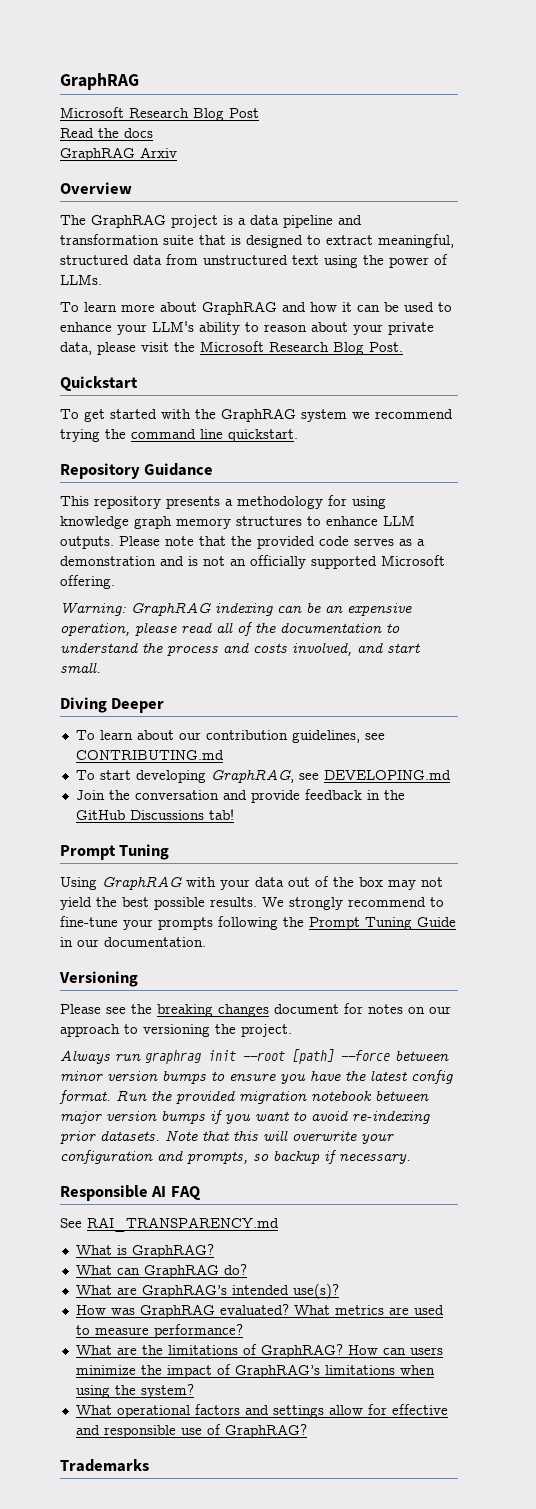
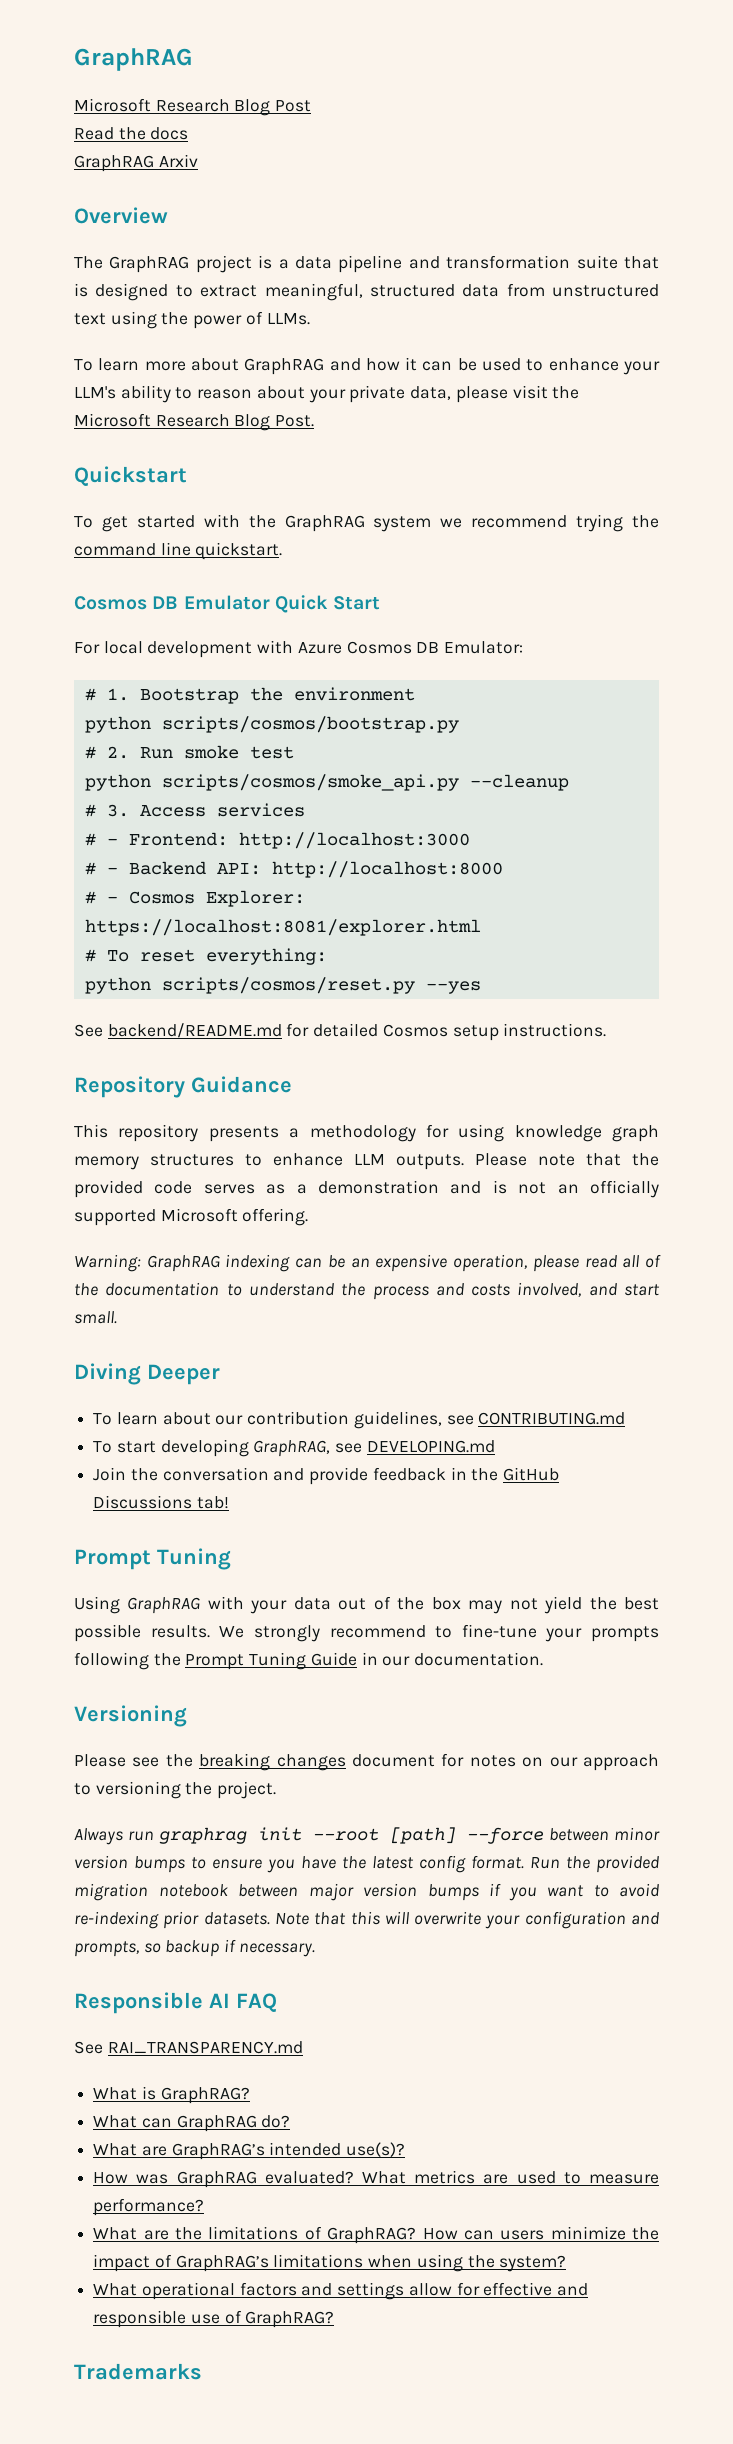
+ Cosmos DB Emulator Quick Start
+ For local development with Azure Cosmos DB Emulator:
+ # 1. Bootstrap the environment
+ python scripts/cosmos/bootstrap.py
+ # 2. Run smoke test
+ python scripts/cosmos/smoke_api.py --cleanup
+ # 3. Access services
+ # - Frontend: http://localhost:3000
+ # - Backend API: http://localhost:8000
+ # - Cosmos Explorer: https://localhost:8081/explorer.html
+ # To reset everything:
+ python scripts/cosmos/reset.py --yes
+ See backend/README.md for detailed Cosmos setup instructions.

